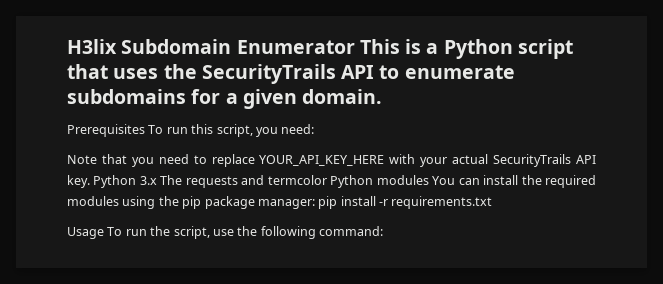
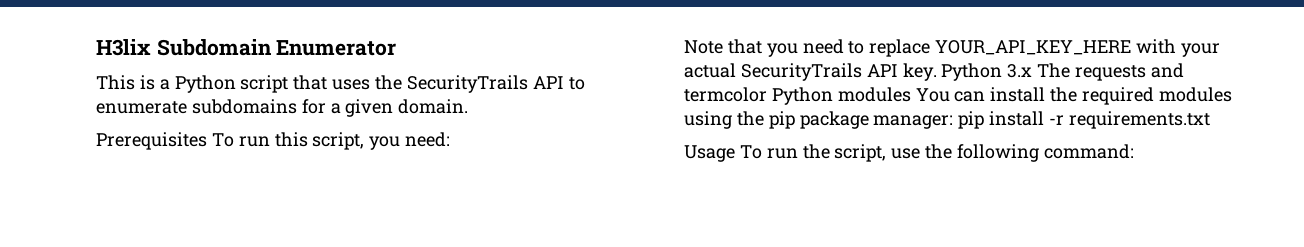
- H3lix Subdomain Enumerator This is a Python script that uses the SecurityTrails API to enumerate subdomains for a given domain.
+ H3lix Subdomain Enumerator
+ This is a Python script that uses the SecurityTrails API to enumerate subdomains for a given domain.

